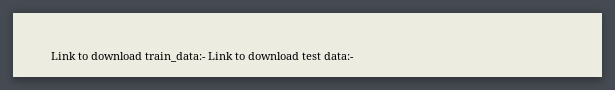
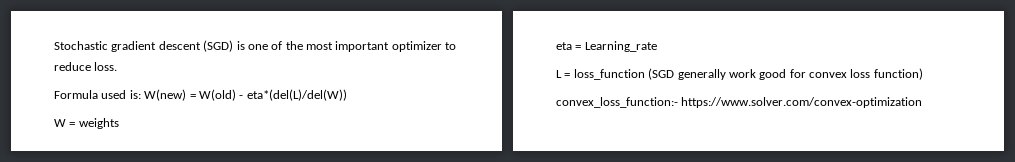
- Link to download train_data:- Link to download test data:-
+ Stochastic gradient descent (SGD) is one of the most important optimizer to reduce loss.
+ Formula used is: W(new) = W(old) - eta*(del(L)/del(W))
+ W = weights
+ eta = Learning_rate
+ L = loss_function (SGD generally work good for convex loss function)
+ convex_loss_function:- https://www.solver.com/convex-optimization

